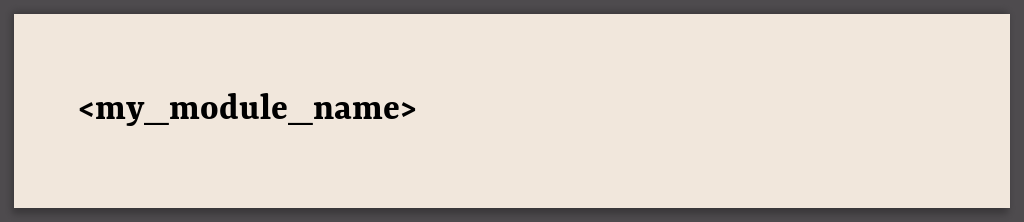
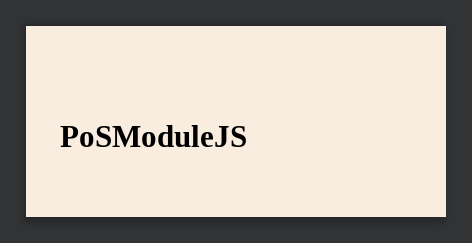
- <my_module_name>
+ PoSModuleJS

